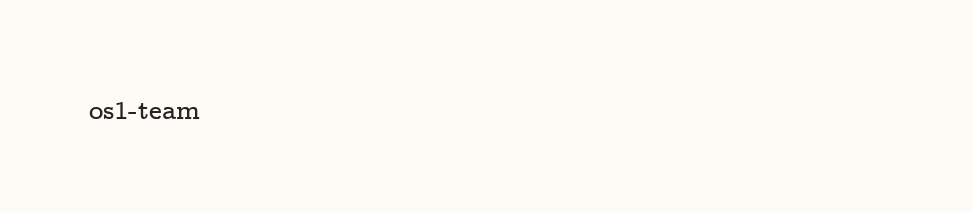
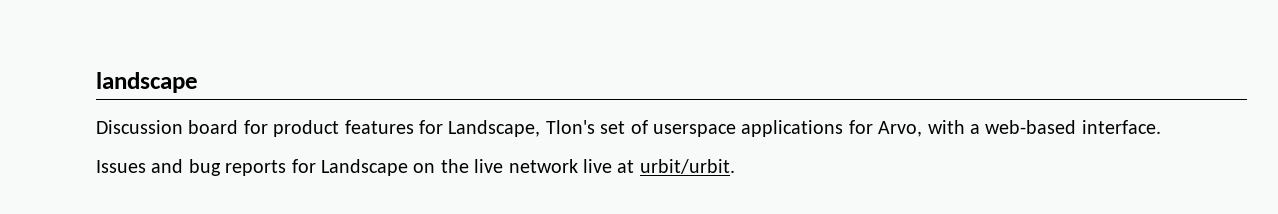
- os1-team
+ landscape
+ Discussion board for product features for Landscape, Tlon's set of userspace applications for Arvo, with a web-based interface.
+ Issues and bug reports for Landscape on the live network live at urbit/urbit.

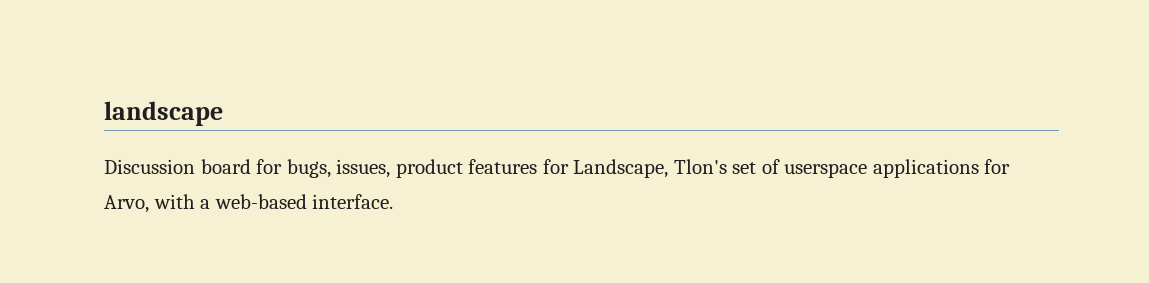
- Discussion board for product features for Landscape, Tlon's set of userspace applications for Arvo, with a web-based interface.
+ Discussion board for bugs, issues, product features for Landscape, Tlon's set of userspace applications for Arvo, with a web-based interface.
- Issues and bug reports for Landscape on the live network live at urbit/urbit.

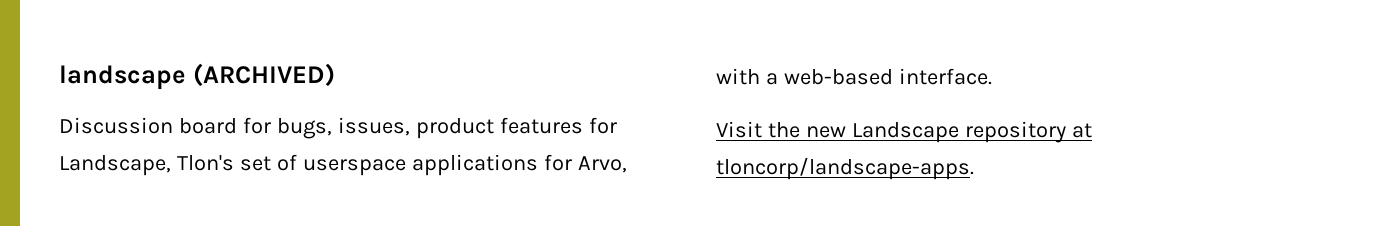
- landscape
+ landscape (ARCHIVED)
+ Visit the new Landscape repository at tloncorp/landscape-apps.

